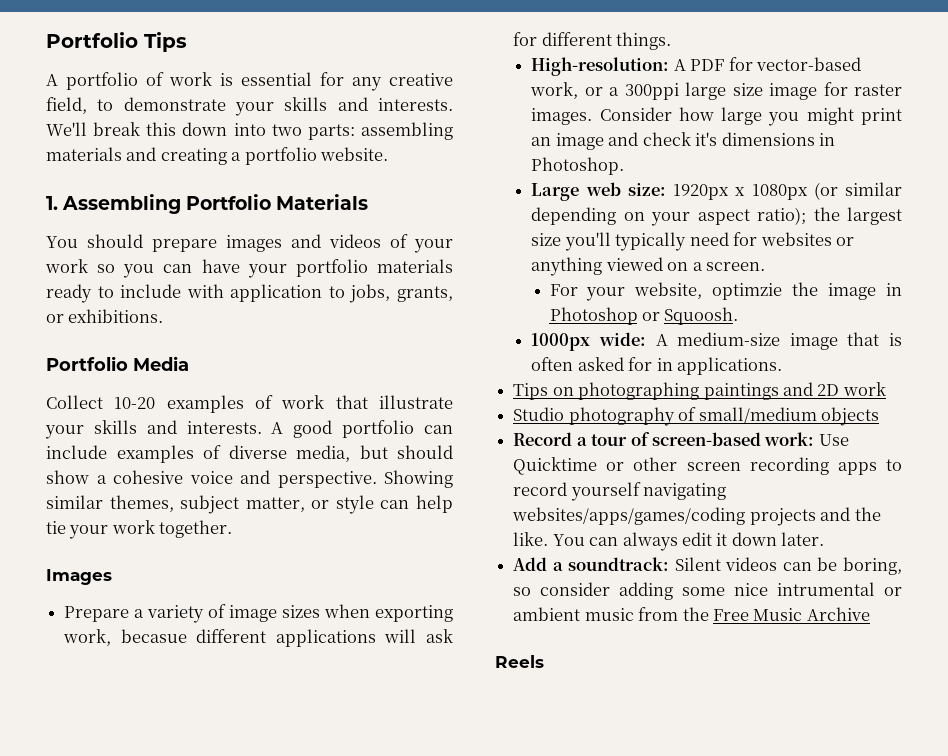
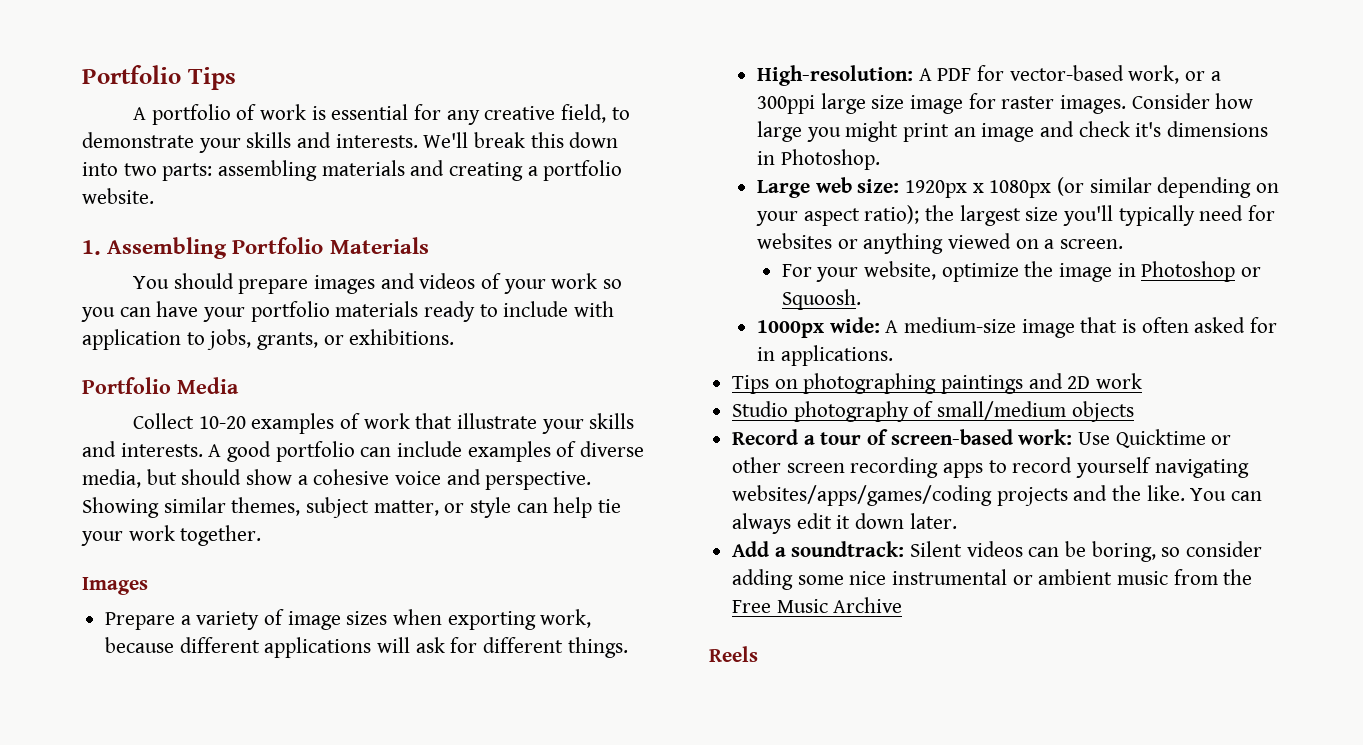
- Prepare a variety of image sizes when exporting work, becasue different applications will ask for different things.
+ Prepare a variety of image sizes when exporting work, because different applications will ask for different things.
- For your website, optimzie the image in Photoshop or Squoosh.
+ For your website, optimize the image in Photoshop or Squoosh.
- Add a soundtrack: Silent videos can be boring, so consider adding some nice intrumental or ambient music from the Free Music Archive
+ Add a soundtrack: Silent videos can be boring, so consider adding some nice instrumental or ambient music from the Free Music Archive

